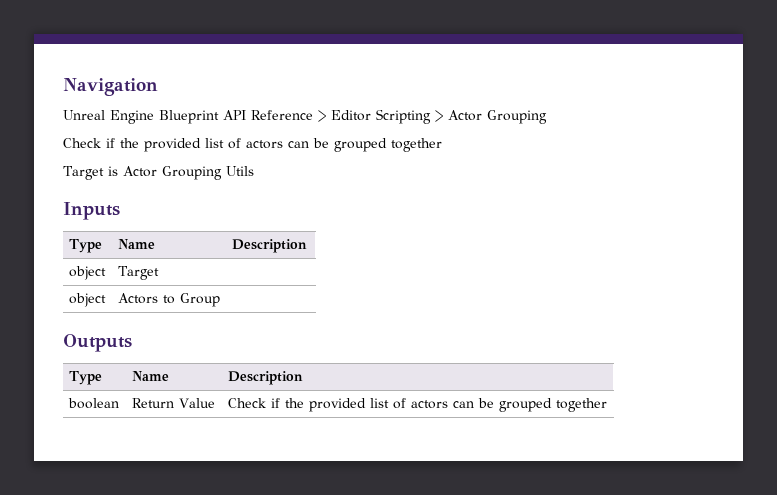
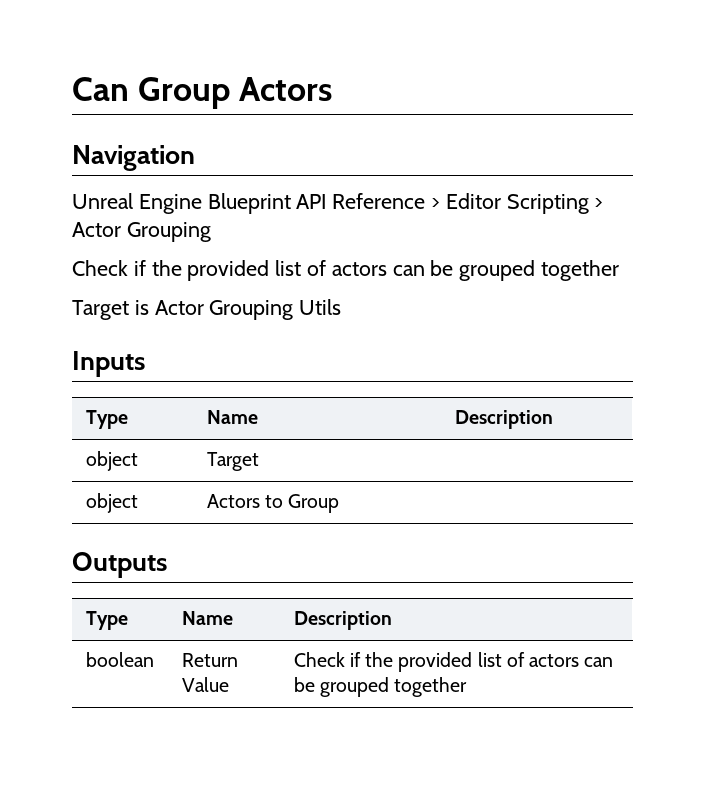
+ Can Group Actors

